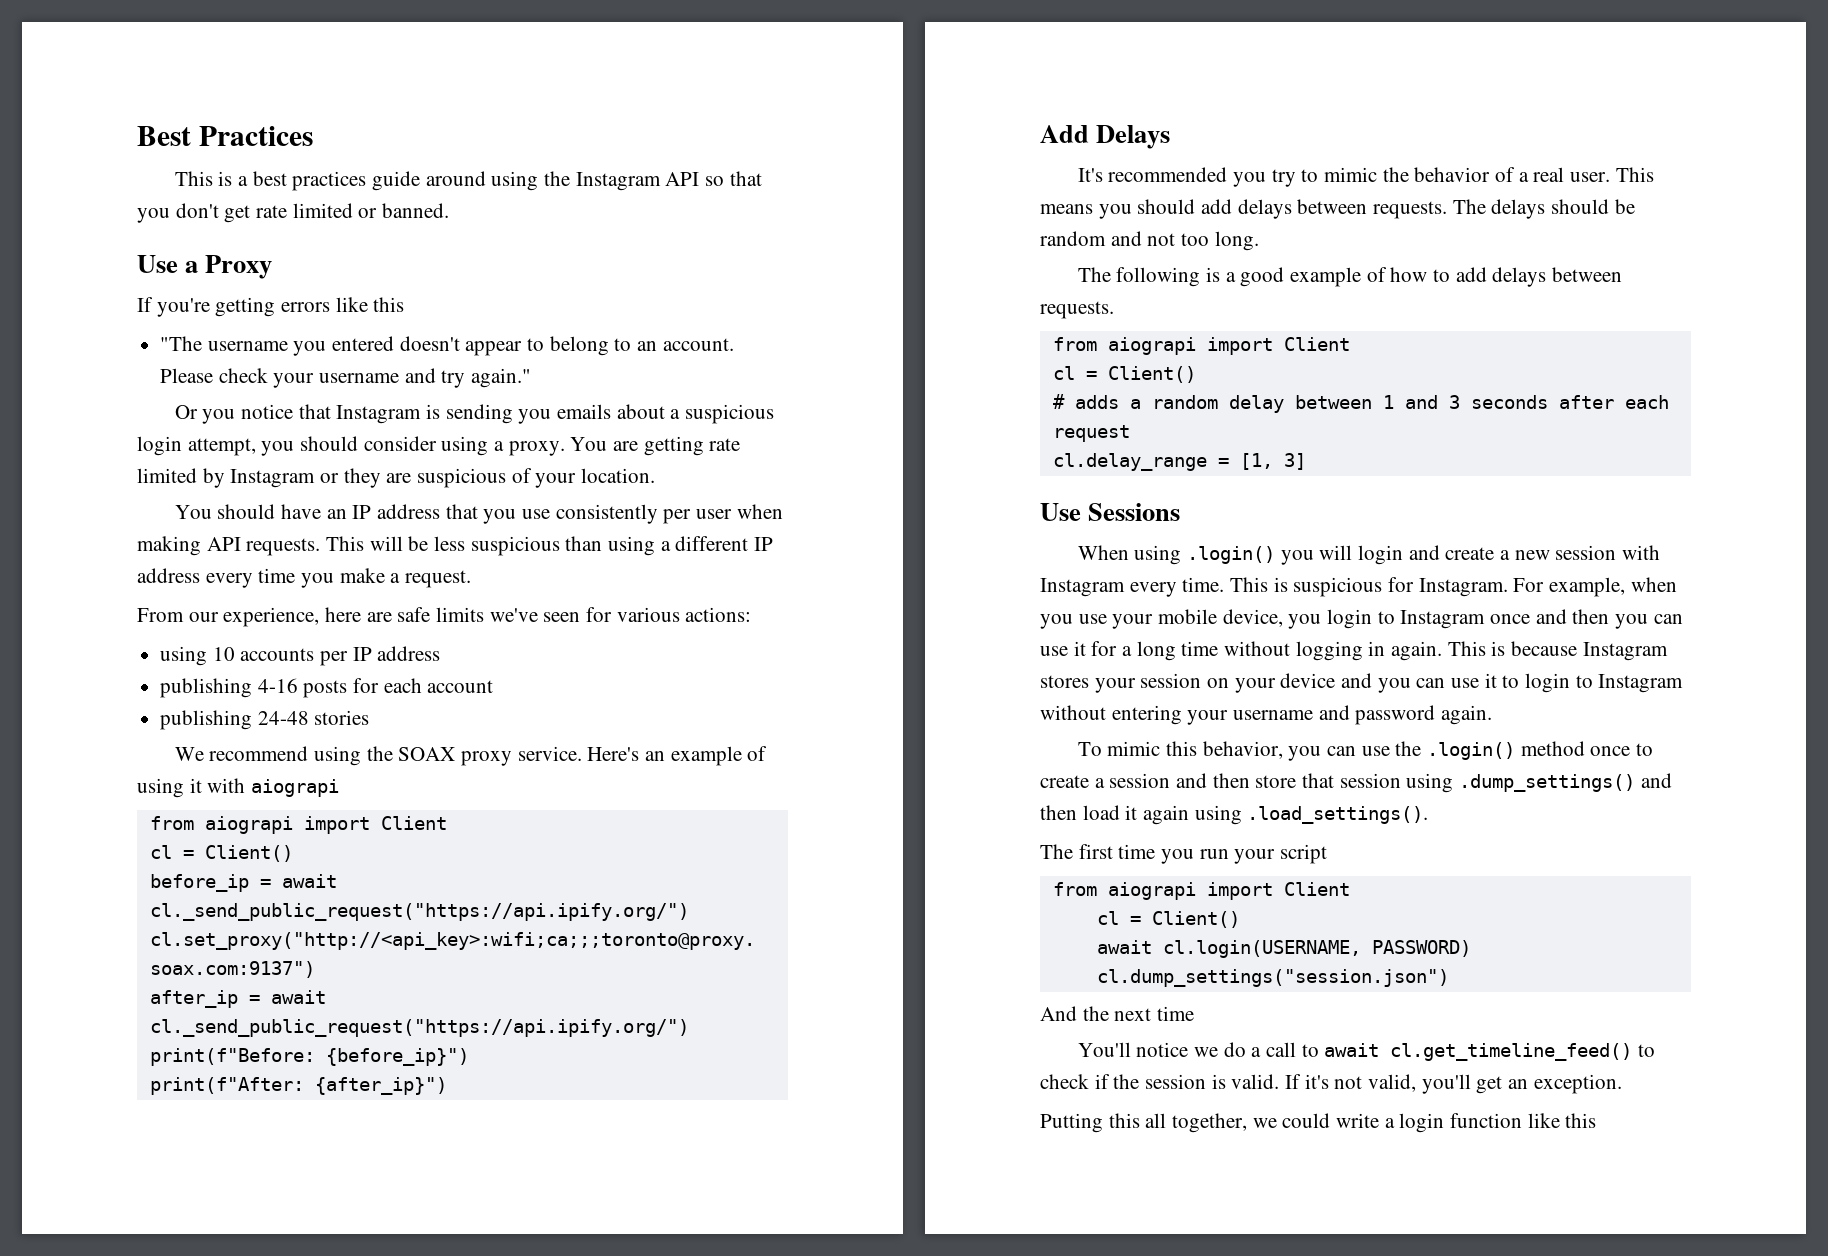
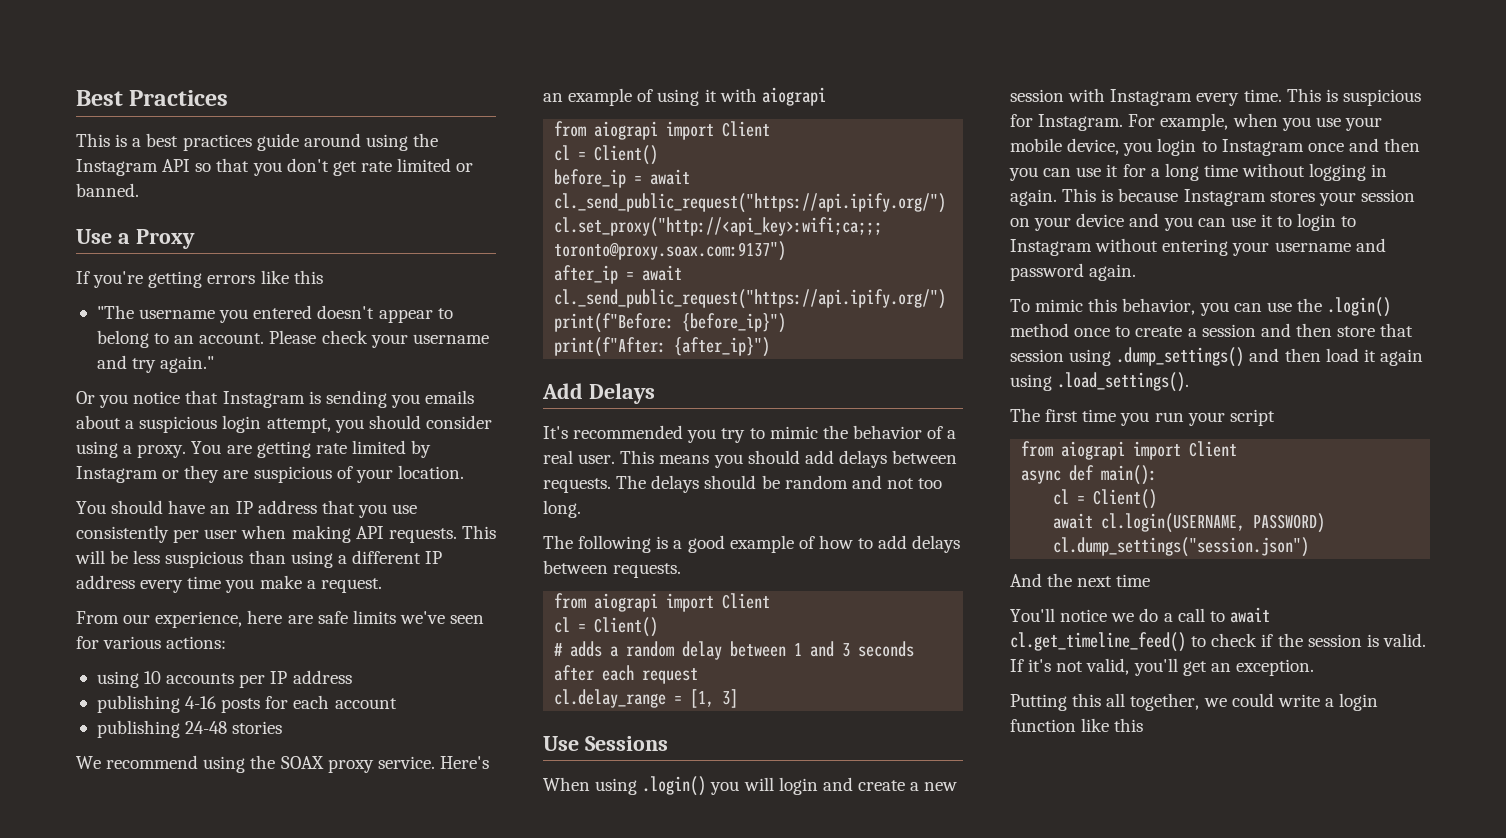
+ async def main():

